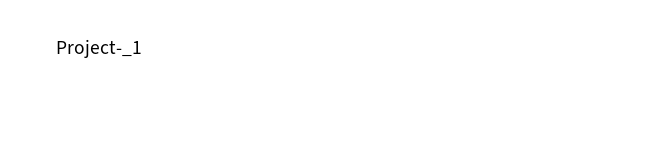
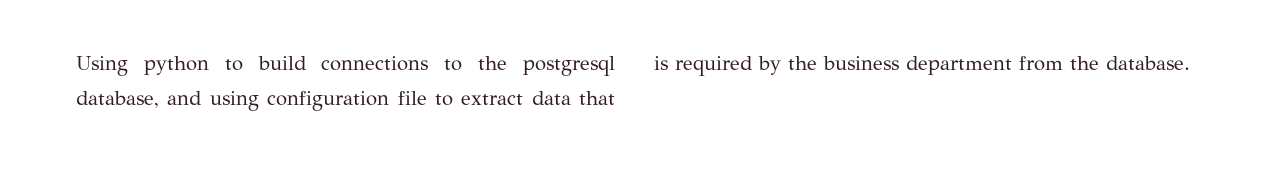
- Project-_1
+ Using python to build connections to the postgresql database, and using configuration file to extract data that is required by the business department from the database.

